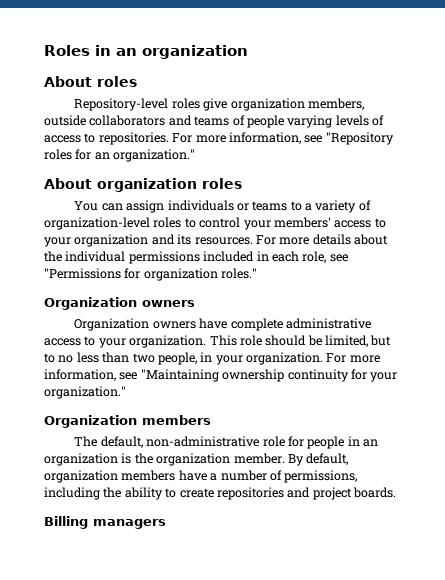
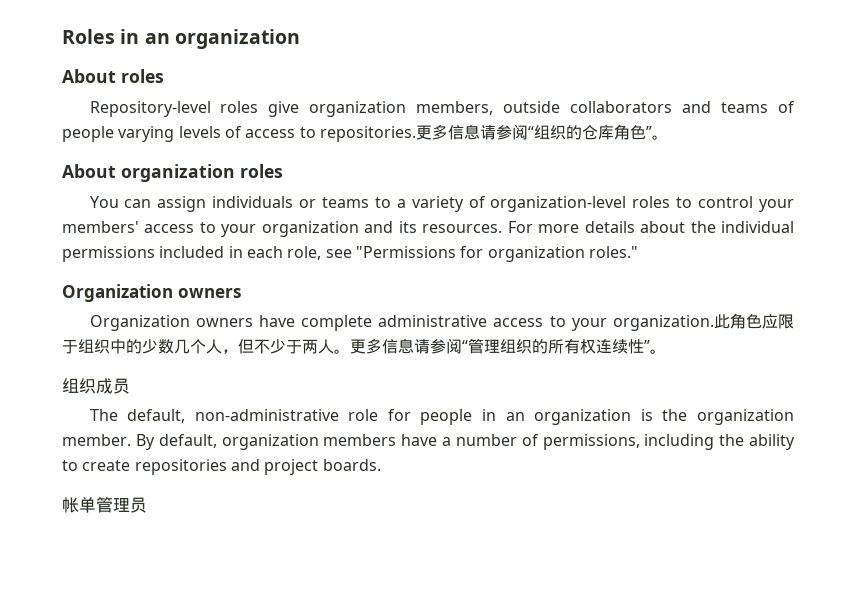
- For more information, see "Repository roles for an organization."
+ 更多信息请参阅“组织的仓库角色”。
- This role should be limited, but to no less than two people, in your organization. For more information, see "Maintaining ownership continuity for your organization."
- Organization members
+ 此角色应限于组织中的少数几个人，但不少于两人。更多信息请参阅“管理组织的所有权连续性”。
+ 组织成员
- Billing managers
+ 帐单管理员

